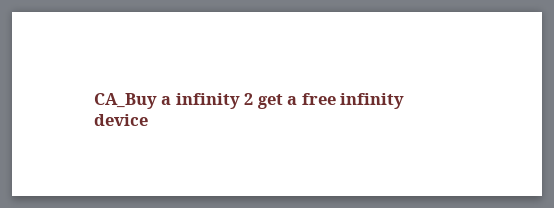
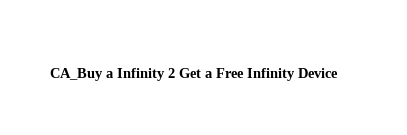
- CA_Buy a infinity 2 get a free infinity device
+ CA_Buy a Infinity 2 Get a Free Infinity Device

